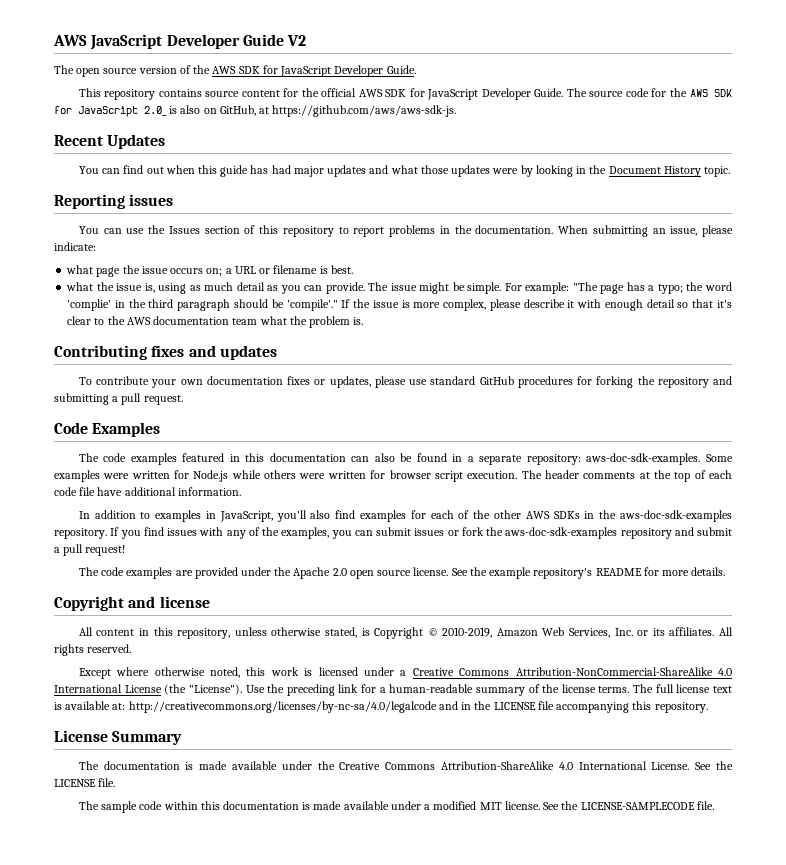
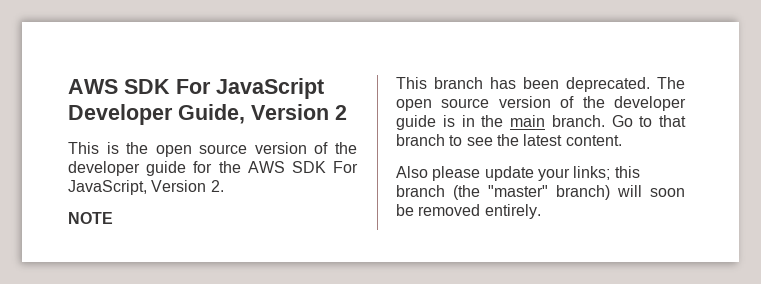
- AWS JavaScript Developer Guide V2
- The open source version of the AWS SDK for JavaScript Developer Guide.
- This repository contains source content for the official AWS SDK for JavaScript Developer Guide. The source code for the AWS SDK for JavaScript 2.0_ is also on GitHub, at https://github.com/aws/aws-sdk-js.
- Recent Updates
- You can find out when this guide has had major updates and what those updates were by looking in the Document History topic.
- Reporting issues
- You can use the Issues section of this repository to report problems in the documentation. When submitting an issue, please indicate:
- what page the issue occurs on; a URL or filename is best.
- what the issue is, using as much detail as you can provide. The issue might be simple. For example: "The page has a typo; the word 'complie' in the third paragraph should be 'compile'." If the issue is more complex, please describe it with enough detail so that it's clear to the AWS documentation team what the problem is.
- Contributing fixes and updates
- To contribute your own documentation fixes or updates, please use standard GitHub procedures for forking the repository and submitting a pull request.
- Code Examples
- The code examples featured in this documentation can also be found in a separate repository: aws-doc-sdk-examples. Some examples were written for Node.js while others were written for browser script execution. The header comments at the top of each code file have additional information.
- In addition to examples in JavaScript, you'll also find examples for each of the other AWS SDKs in the aws-doc-sdk-examples repository. If you find issues with any of the examples, you can submit issues or fork the aws-doc-sdk-examples repository and submit a pull request!
- The code examples are provided under the Apache 2.0 open source license. See the example repository's README for more details.
- Copyright and license
- All content in this repository, unless otherwise stated, is Copyright © 2010-2019, Amazon Web Services, Inc. or its affiliates. All rights reserved.
- Except where otherwise noted, this work is licensed under a Creative Commons Attribution-NonCommercial-ShareAlike 4.0 International License (the "License"). Use the preceding link for a human-readable summary of the license terms. The full license text is available at: http://creativecommons.org/licenses/by-nc-sa/4.0/legalcode and in the LICENSE file accompanying this repository.
- License Summary
- The documentation is made available under the Creative Commons Attribution-ShareAlike 4.0 International License. See the LICENSE file.
- The sample code within this documentation is made available under a modified MIT license. See the LICENSE-SAMPLECODE file.
+ AWS SDK For JavaScript Developer Guide, Version 2
+ This is the open source version of the developer guide for the AWS SDK For JavaScript, Version 2.
+ NOTE
+ This branch has been deprecated. The open source version of the developer guide is in the main branch. Go to that branch to see the latest content.
+ Also please update your links; this branch (the "master" branch) will soon be removed entirely.

